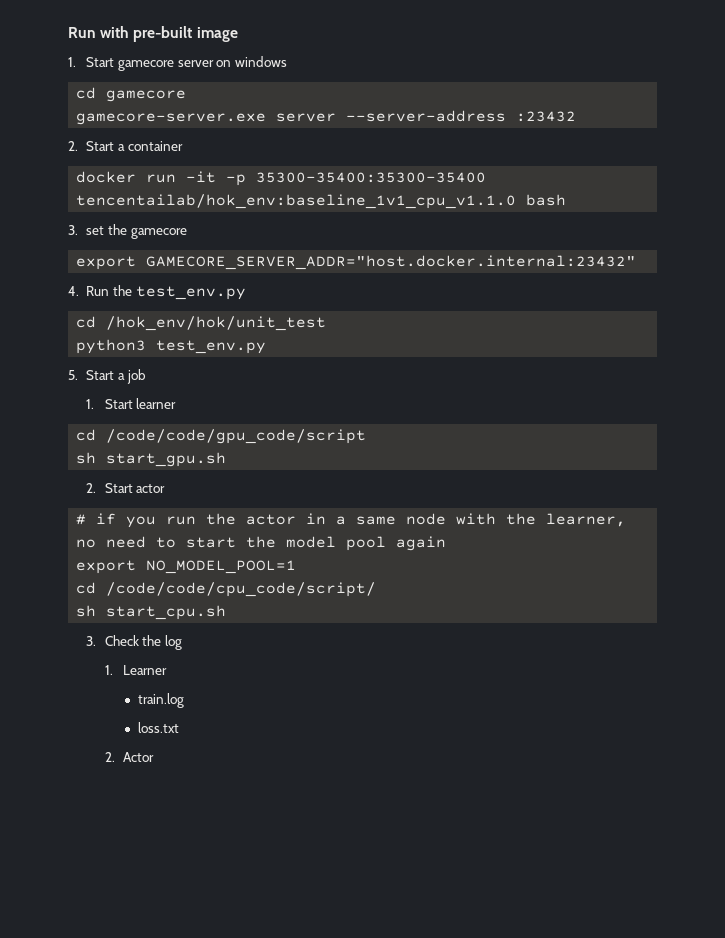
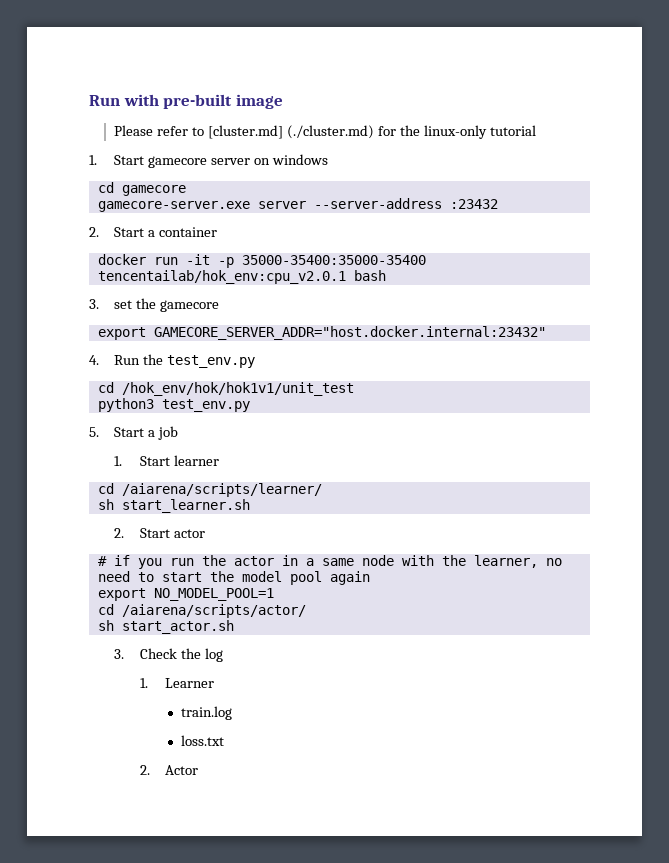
+ Please refer to [cluster.md] (./cluster.md) for the linux-only tutorial
- docker run -it -p 35300-35400:35300-35400 tencentailab/hok_env:baseline_1v1_cpu_v1.1.0 bash
+ docker run -it -p 35000-35400:35000-35400 tencentailab/hok_env:cpu_v2.0.1 bash
- cd /hok_env/hok/unit_test
+ cd /hok_env/hok/hok1v1/unit_test
- cd /code/code/gpu_code/script
- sh start_gpu.sh
+ cd /aiarena/scripts/learner/
+ sh start_learner.sh
- cd /code/code/cpu_code/script/
- sh start_cpu.sh
+ cd /aiarena/scripts/actor/
+ sh start_actor.sh

